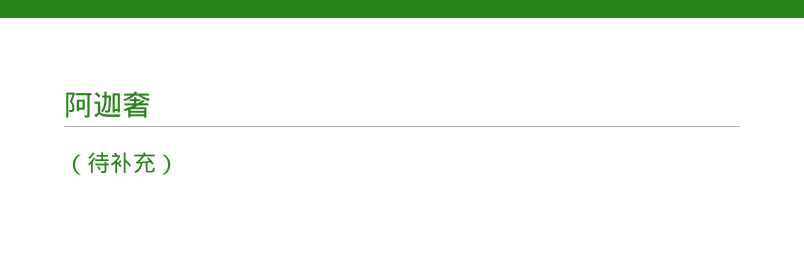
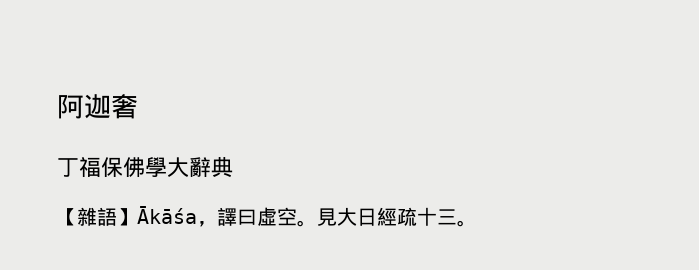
- （待补充）
+ 丁福保佛學大辭典
+ 【雜語】Ākāśa，譯曰虛空。見大日經疏十三。

